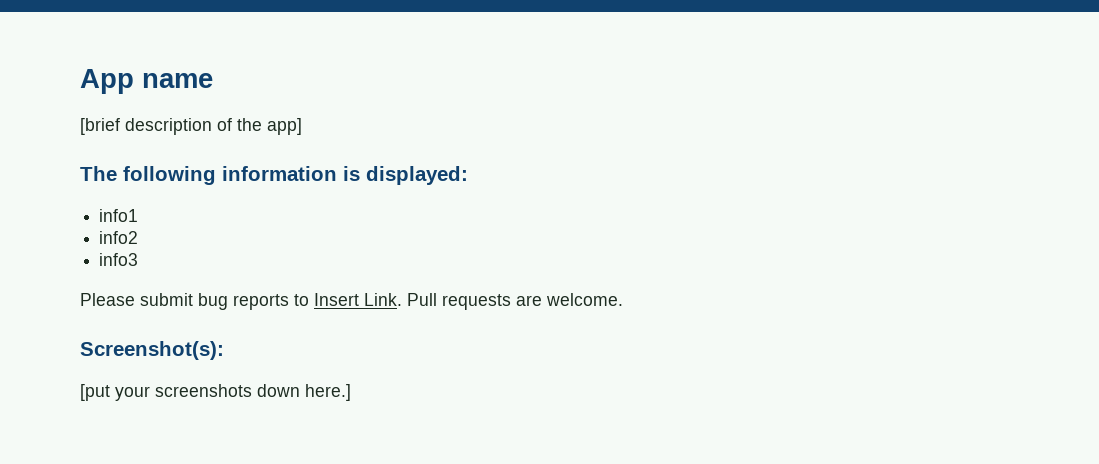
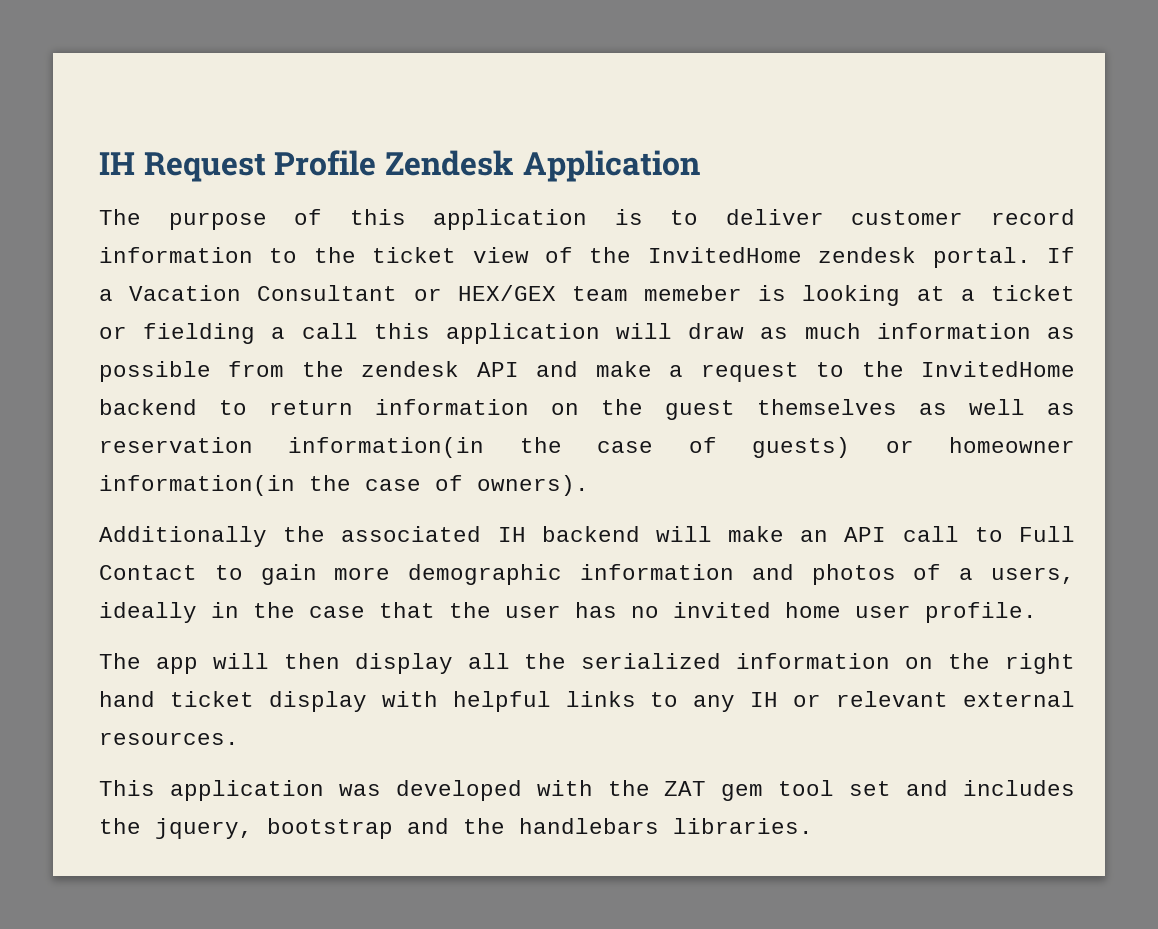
- App name
- [brief description of the app]
- The following information is displayed:
- info1
- info2
- info3
- Please submit bug reports to Insert Link. Pull requests are welcome.
- Screenshot(s):
- [put your screenshots down here.]
+ IH Request Profile Zendesk Application
+ The purpose of this application is to deliver customer record information to the ticket view of the InvitedHome zendesk portal. If a Vacation Consultant or HEX/GEX team memeber is looking at a ticket or fielding a call this application will draw as much information as possible from the zendesk API and make a request to the InvitedHome backend to return information on the guest themselves as well as reservation information(in the case of guests) or homeowner information(in the case of owners).
+ Additionally the associated IH backend will make an API call to Full Contact to gain more demographic information and photos of a users, ideally in the case that the user has no invited home user profile.
+ The app will then display all the serialized information on the right hand ticket display with helpful links to any IH or relevant external resources.
+ This application was developed with the ZAT gem tool set and includes the jquery, bootstrap and the handlebars libraries.

